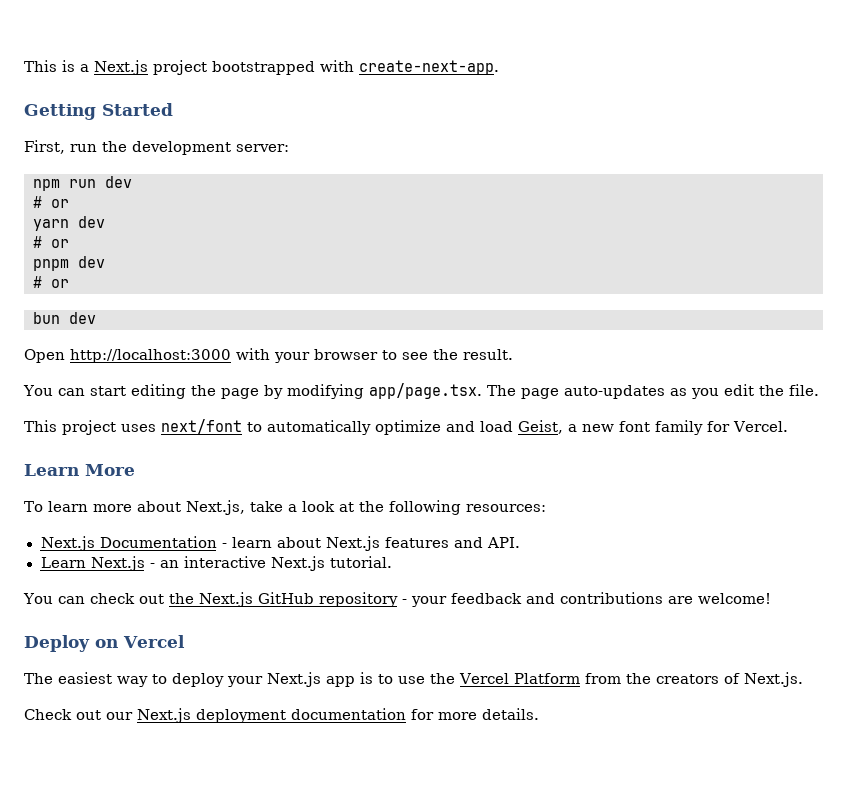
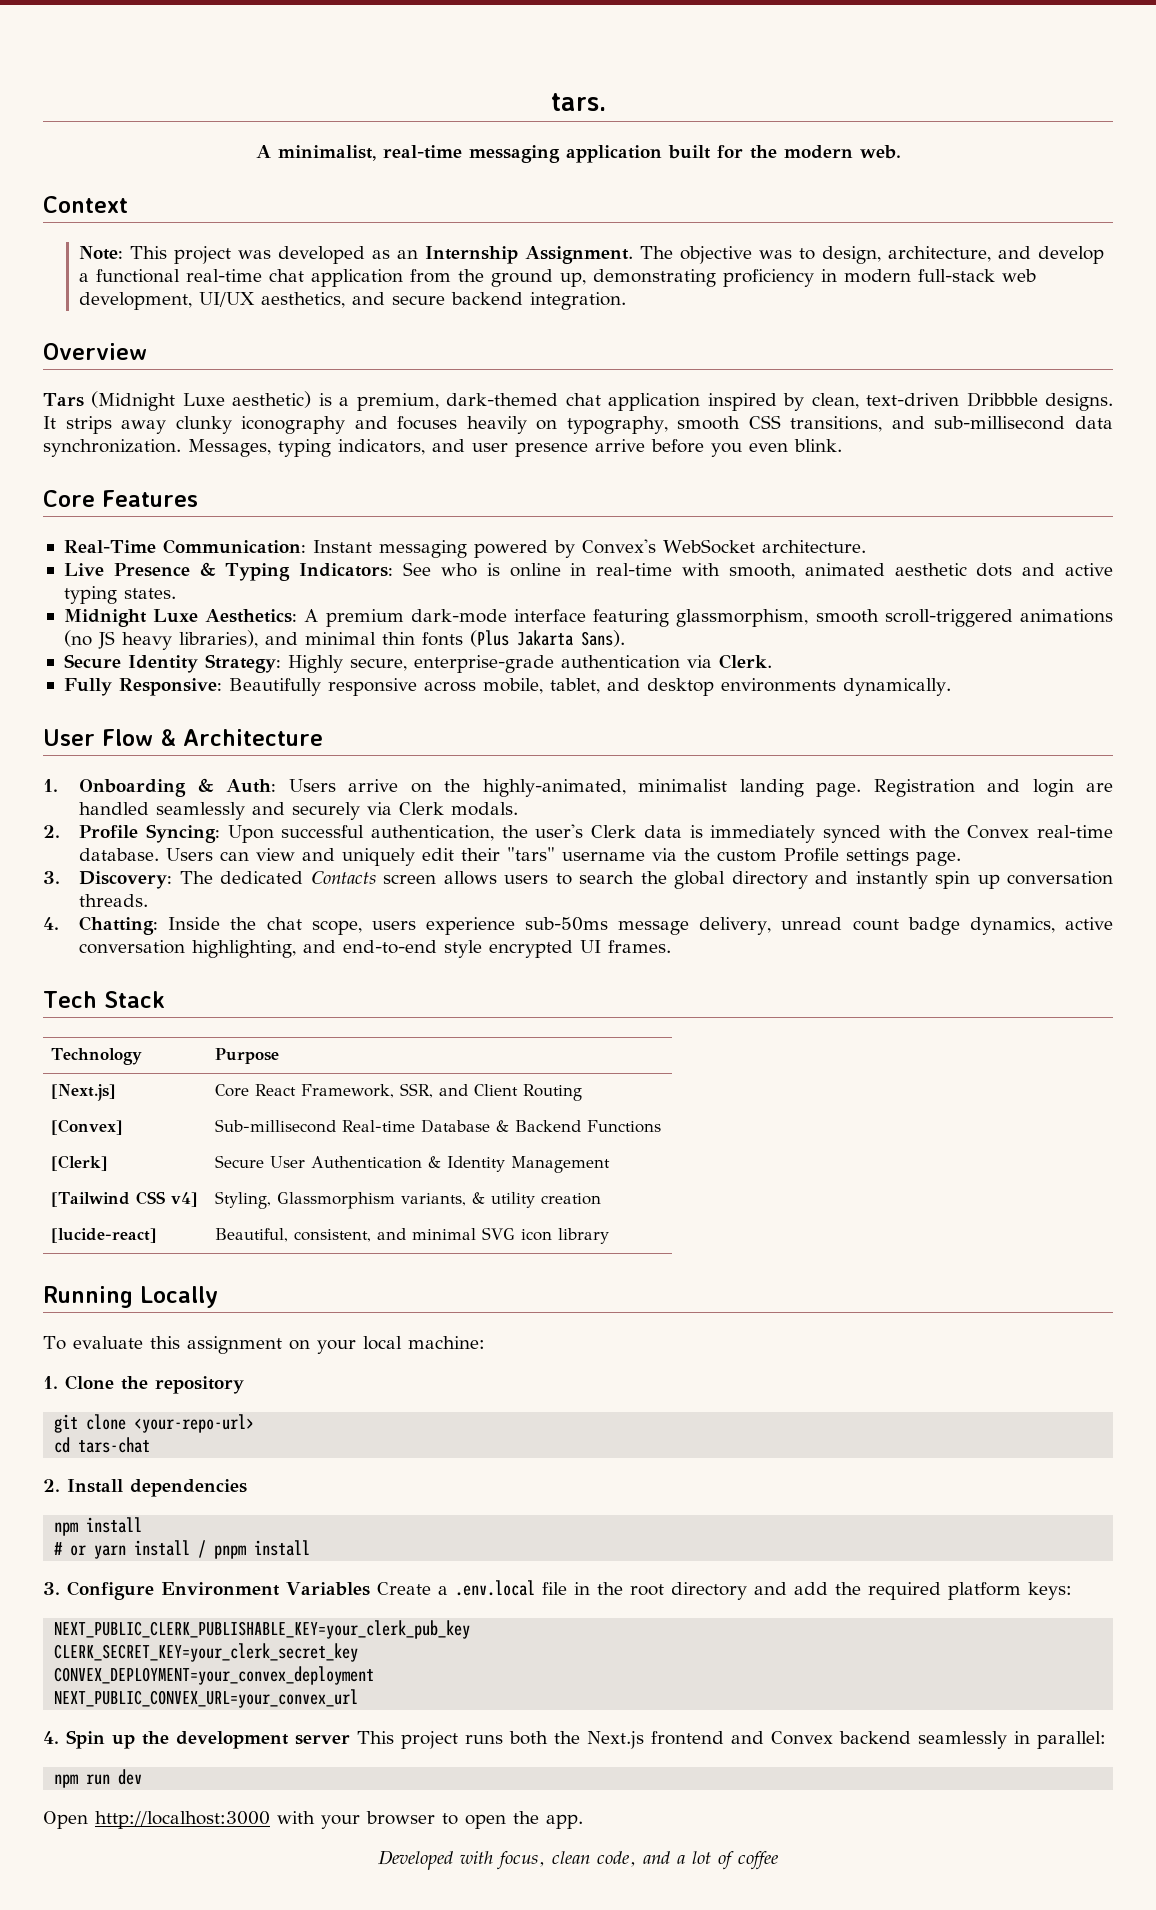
- This is a Next.js project bootstrapped with create-next-app.
- Getting Started
- First, run the development server:
+ tars.
+ A minimalist, real-time messaging application built for the modern web.
+ Context
+ Note: This project was developed as an Internship Assignment. The objective was to design, architecture, and develop a functional real-time chat application from the ground up, demonstrating proficiency in modern full-stack web development, UI/UX aesthetics, and secure backend integration.
+ Overview
+ Tars (Midnight Luxe aesthetic) is a premium, dark-themed chat application inspired by clean, text-driven Dribbble designs. It strips away clunky iconography and focuses heavily on typography, smooth CSS transitions, and sub-millisecond data synchronization. Messages, typing indicators, and user presence arrive before you even blink.
+ Core Features
+ Real-Time Communication: Instant messaging powered by Convex's WebSocket architecture.
+ Live Presence & Typing Indicators: See who is online in real-time with smooth, animated aesthetic dots and active typing states.
+ Midnight Luxe Aesthetics: A premium dark-mode interface featuring glassmorphism, smooth scroll-triggered animations (no JS heavy libraries), and minimal thin fonts (Plus Jakarta Sans).
+ Secure Identity Strategy: Highly secure, enterprise-grade authentication via Clerk.
+ Fully Responsive: Beautifully responsive across mobile, tablet, and desktop environments dynamically.
+ User Flow & Architecture
+ 1. Onboarding & Auth: Users arrive on the highly-animated, minimalist landing page. Registration and login are handled seamlessly and securely via Clerk modals.
+ 2. Profile Syncing: Upon successful authentication, the user's Clerk data is immediately synced with the Convex real-time database. Users can view and uniquely edit their "tars" username via the custom Profile settings page.
+ 3. Discovery: The dedicated Contacts screen allows users to search the global directory and instantly spin up conversation threads.
+ 4. Chatting: Inside the chat scope, users experience sub-50ms message delivery, unread count badge dynamics, active conversation highlighting, and end-to-end style encrypted UI frames.
+ Tech Stack
+ Technology | Purpose
+ [Next.js] | Core React Framework, SSR, and Client Routing
+ [Convex] | Sub-millisecond Real-time Database & Backend Functions
+ [Clerk] | Secure User Authentication & Identity Management
+ [Tailwind CSS v4] | Styling, Glassmorphism variants, & utility creation
+ [lucide-react] | Beautiful, consistent, and minimal SVG icon library
+ Running Locally
+ To evaluate this assignment on your local machine:
+ 1. Clone the repository
+ git clone <your-repo-url>
+ cd tars-chat
+ 2. Install dependencies
+ npm install
+ # or yarn install / pnpm install
+ 3. Configure Environment Variables Create a .env.local file in the root directory and add the required platform keys:
+ NEXT_PUBLIC_CLERK_PUBLISHABLE_KEY=your_clerk_pub_key
+ CLERK_SECRET_KEY=your_clerk_secret_key
+ CONVEX_DEPLOYMENT=your_convex_deployment
+ NEXT_PUBLIC_CONVEX_URL=your_convex_url
+ 4. Spin up the development server This project runs both the Next.js frontend and Convex backend seamlessly in parallel:
  npm run dev
- # or
- yarn dev
- # or
- pnpm dev
- # or
- bun dev
- Open http://localhost:3000 with your browser to see the result.
- You can start editing the page by modifying app/page.tsx. The page auto-updates as you edit the file.
- This project uses next/font to automatically optimize and load Geist, a new font family for Vercel.
- Learn More
- To learn more about Next.js, take a look at the following resources:
- Next.js Documentation - learn about Next.js features and API.
- Learn Next.js - an interactive Next.js tutorial.
- You can check out the Next.js GitHub repository - your feedback and contributions are welcome!
- Deploy on Vercel
- The easiest way to deploy your Next.js app is to use the Vercel Platform from the creators of Next.js.
- Check out our Next.js deployment documentation for more details.
+ Open http://localhost:3000 with your browser to open the app.
+ Developed with focus, clean code, and a lot of coffee

